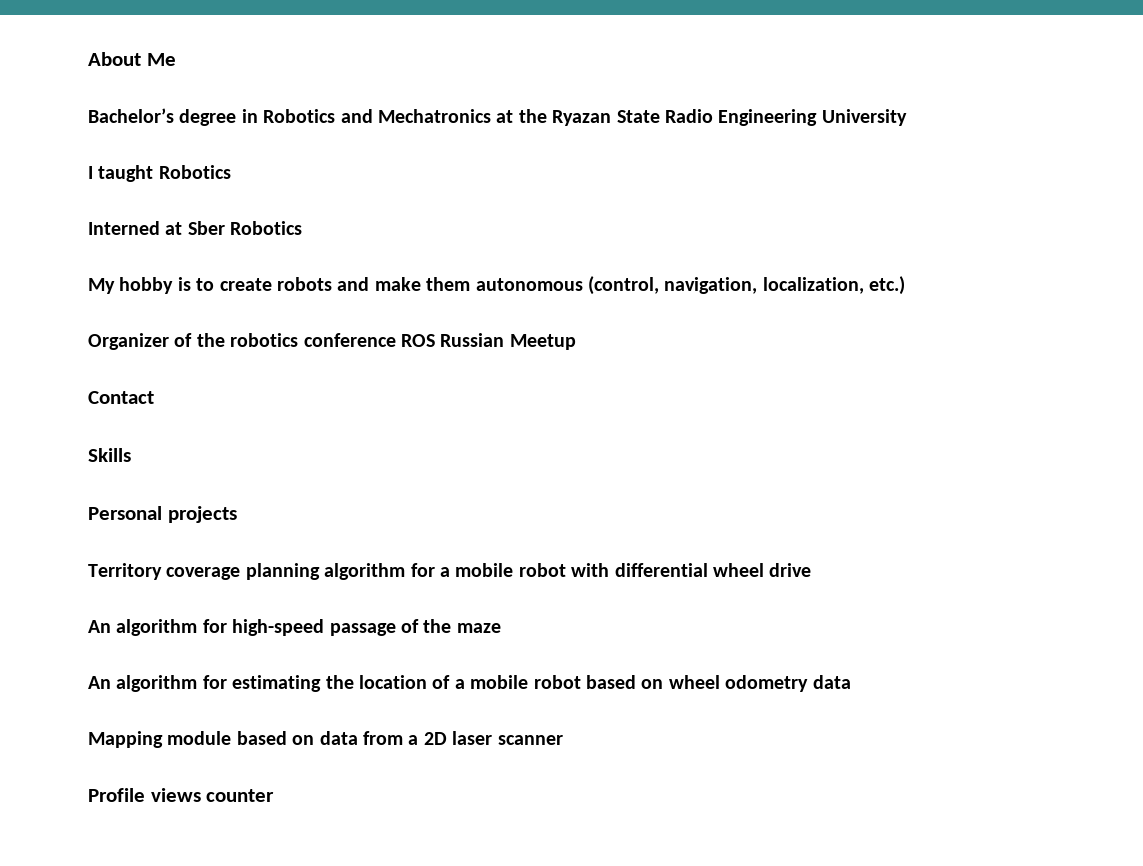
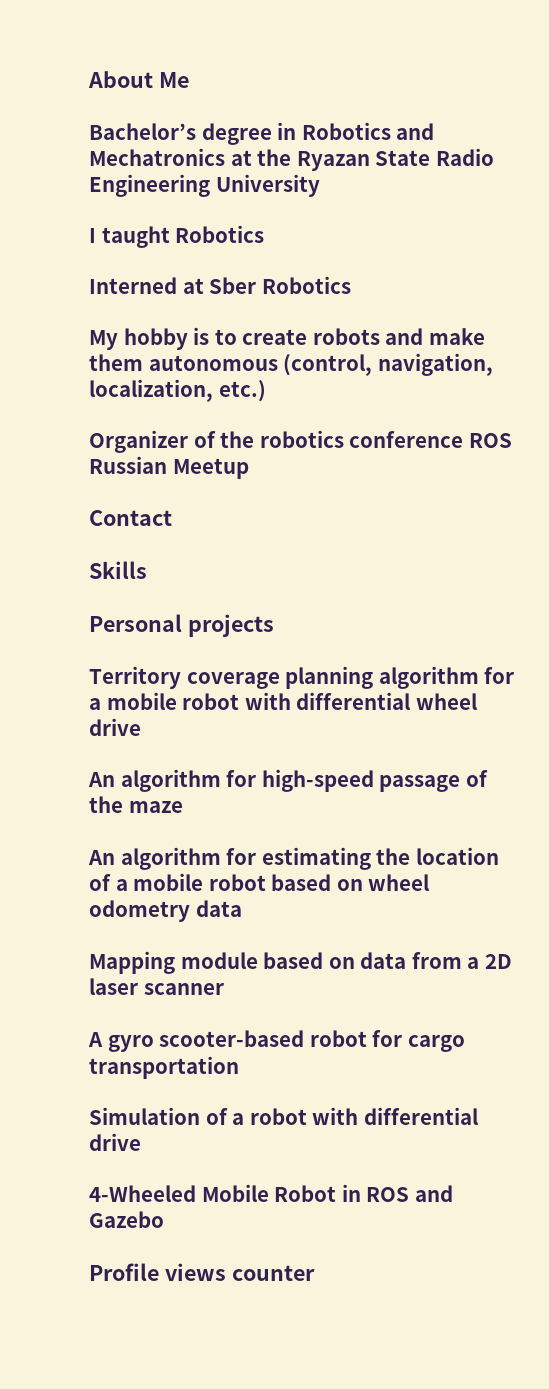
+ A gyro scooter-based robot for cargo transportation
+ Simulation of a robot with differential drive
+ 4-Wheeled Mobile Robot in ROS and Gazebo

